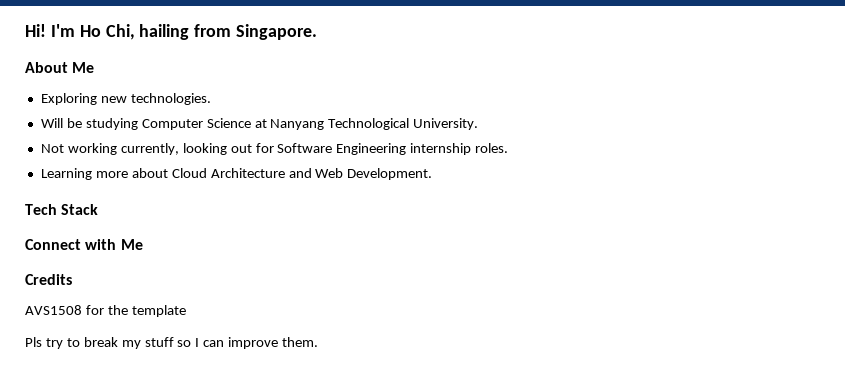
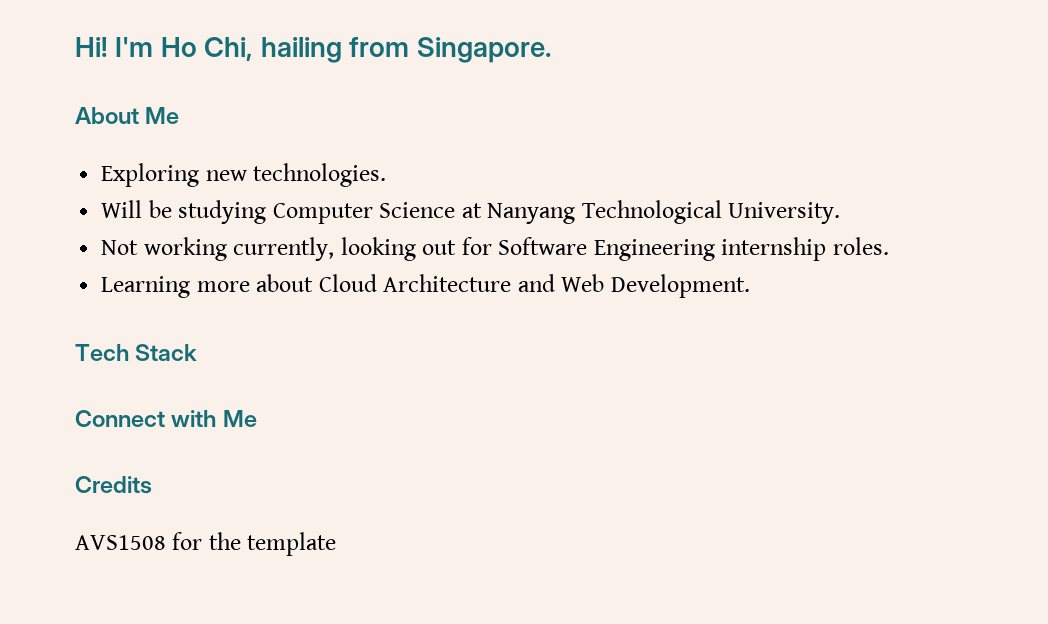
- Pls try to break my stuff so I can improve them.

